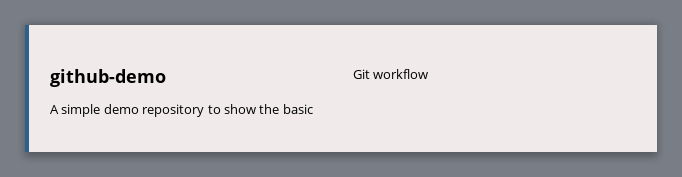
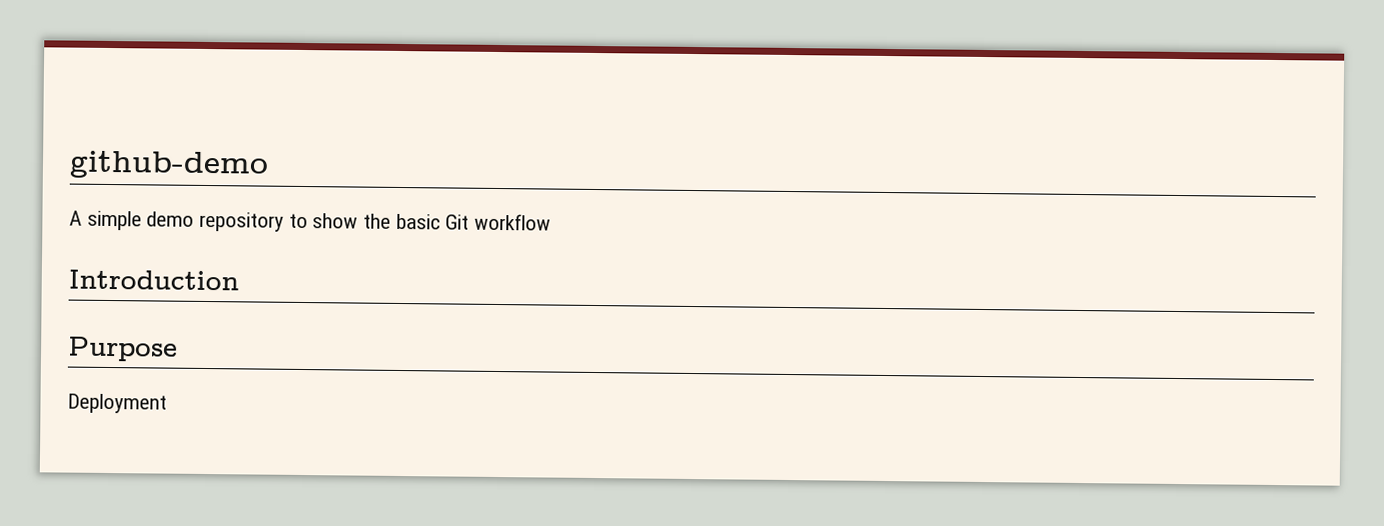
+ Introduction
+ Purpose
+ Deployment

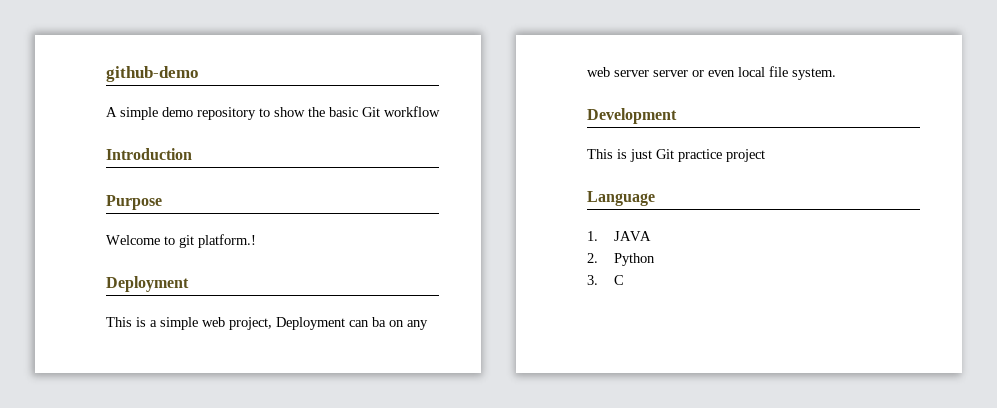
+ Welcome to git platform.!
  Deployment
+ This is a simple web project, Deployment can ba on any web server server or even local file system.
+ Development
+ This is just Git practice project
+ Language
+ 1. JAVA
+ 2. Python
+ 3. C

